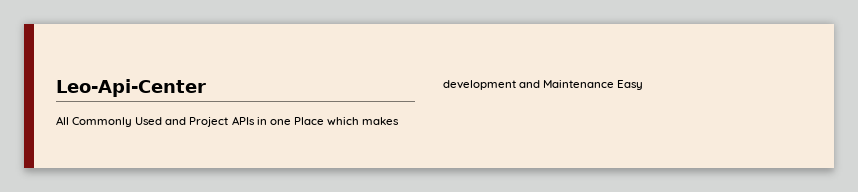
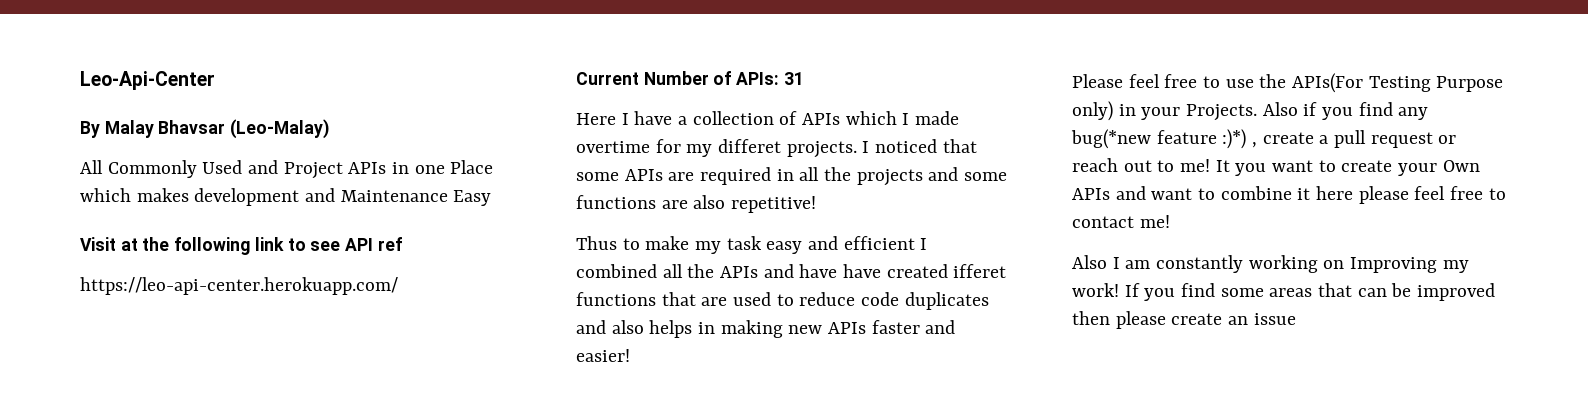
+ By Malay Bhavsar (Leo-Malay)
+ Visit at the following link to see API ref
+ https://leo-api-center.herokuapp.com/
+ Current Number of APIs: 31
+ Here I have a collection of APIs which I made overtime for my differet projects. I noticed that some APIs are required in all the projects and some functions are also repetitive!
+ Thus to make my task easy and efficient I combined all the APIs and have have created ifferet functions that are used to reduce code duplicates and also helps in making new APIs faster and easier!
+ Please feel free to use the APIs(For Testing Purpose only) in your Projects. Also if you find any bug(*new feature :)*) , create a pull request or reach out to me! It you want to create your Own APIs and want to combine it here please feel free to contact me!
+ Also I am constantly working on Improving my work! If you find some areas that can be improved then please create an issue

